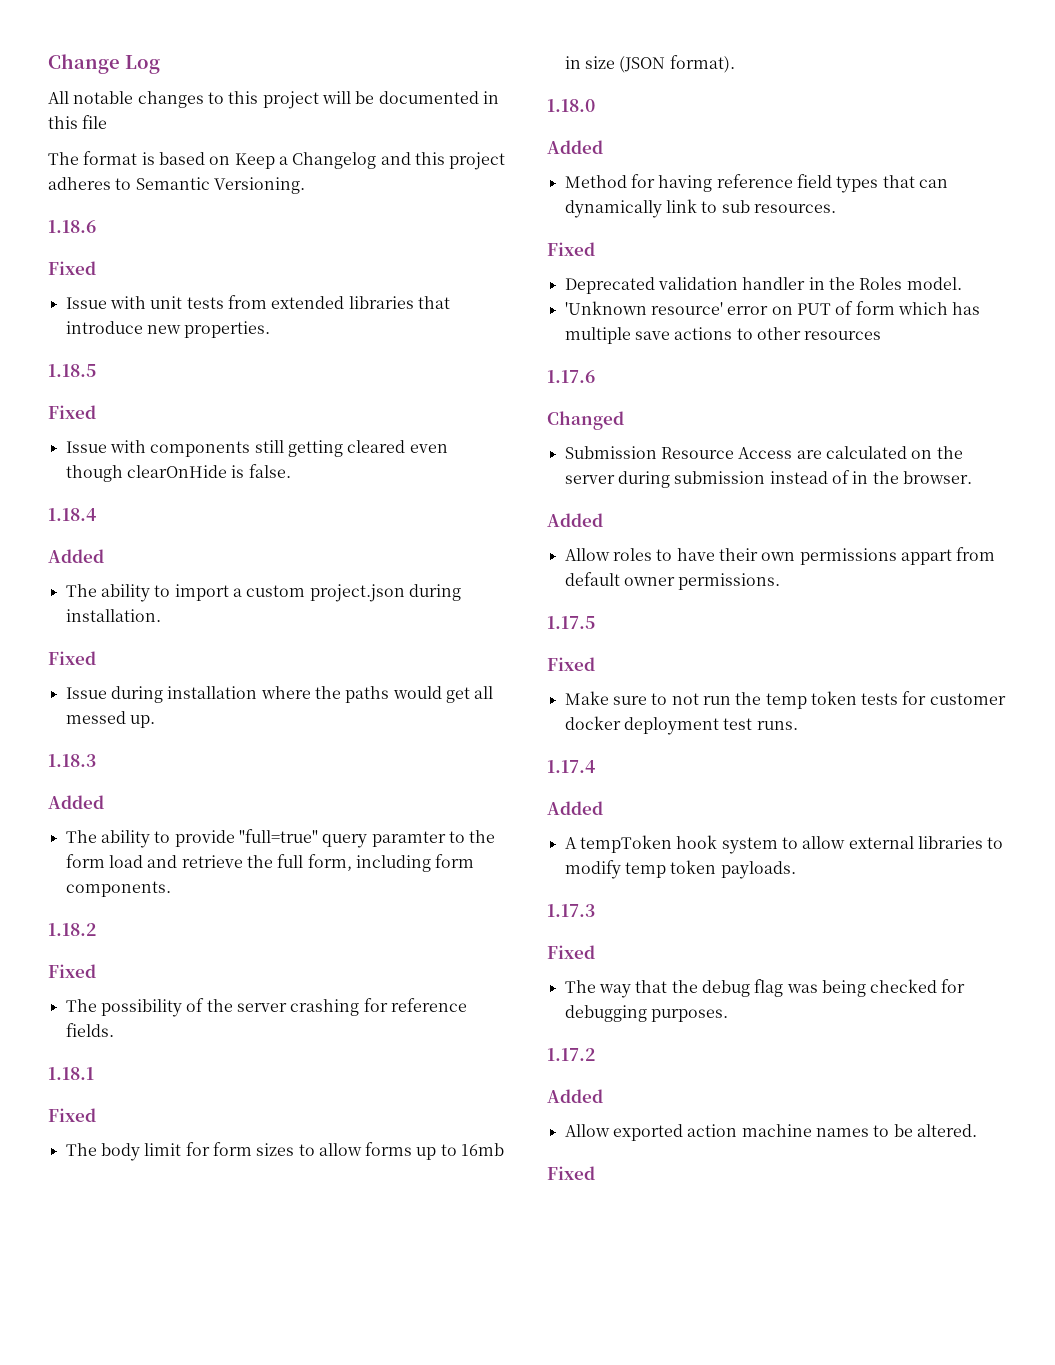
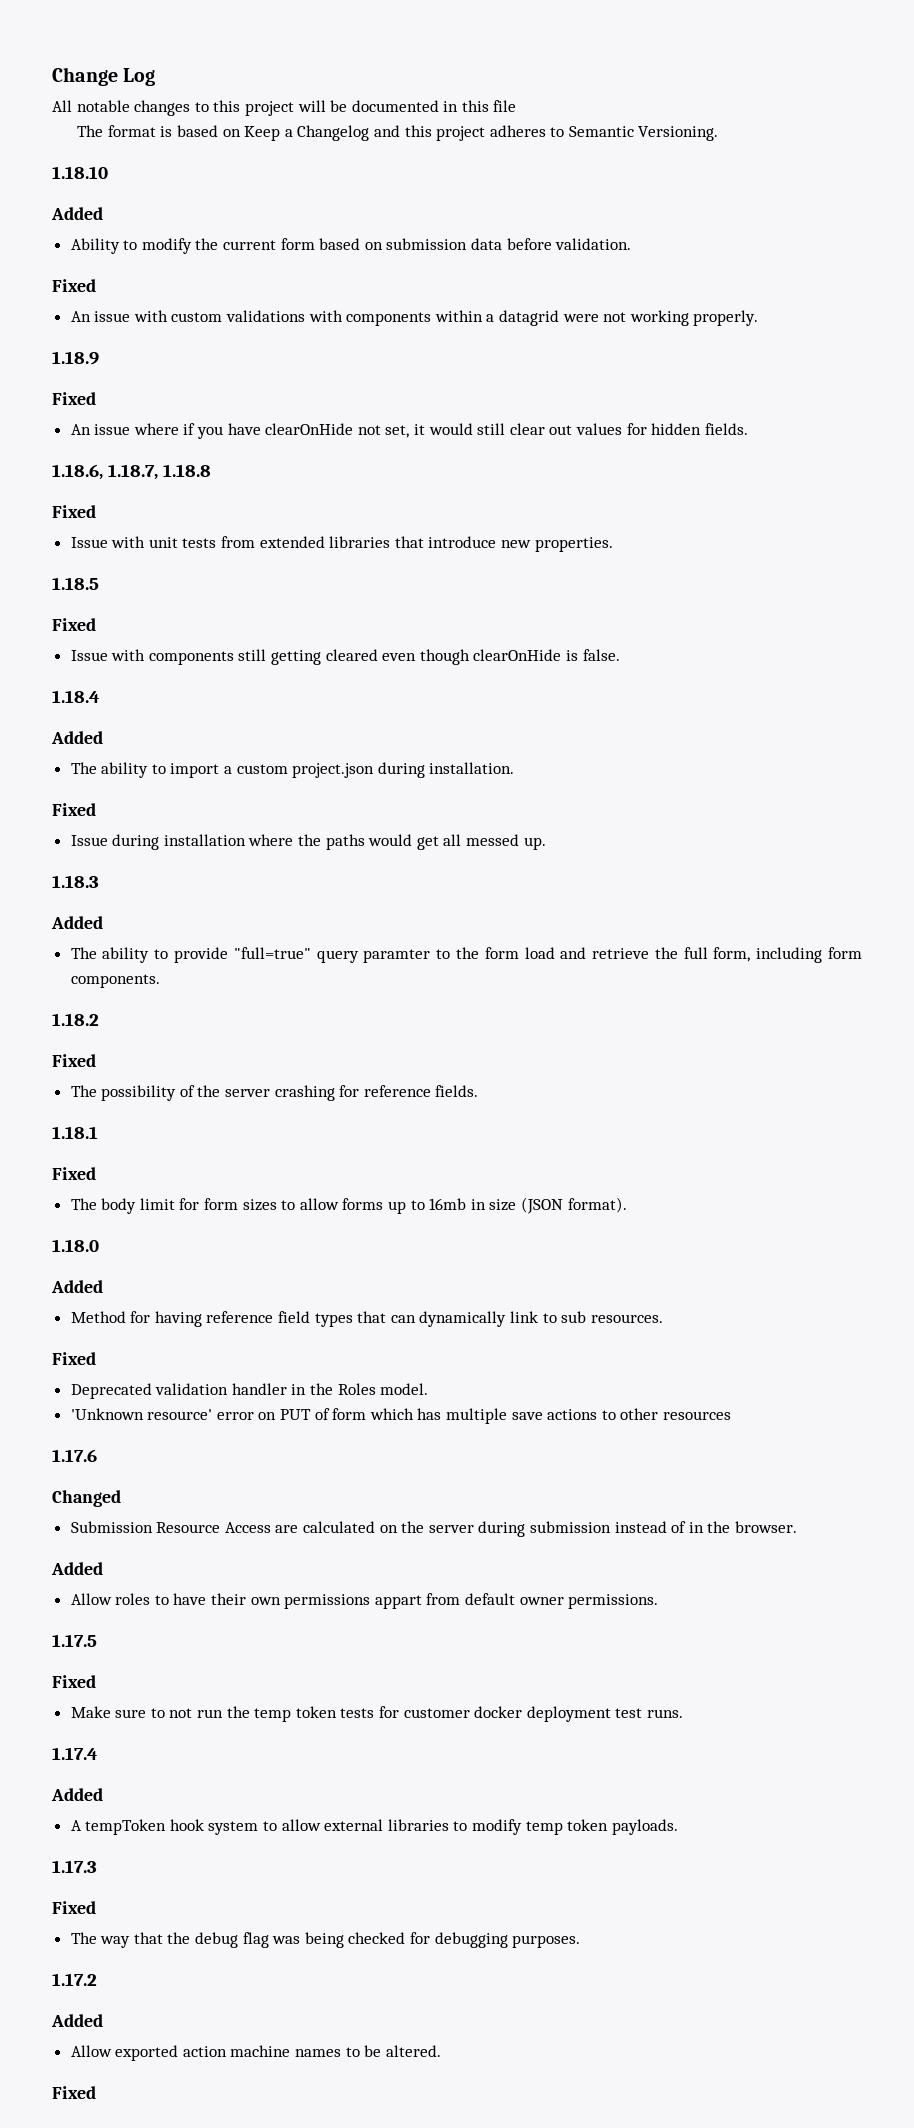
- 1.18.6
+ 1.18.10
+ Added
+ Ability to modify the current form based on submission data before validation.
+ Fixed
+ An issue with custom validations with components within a datagrid were not working properly.
+ 1.18.9
+ Fixed
+ An issue where if you have clearOnHide not set, it would still clear out values for hidden fields.
+ 1.18.6, 1.18.7, 1.18.8

